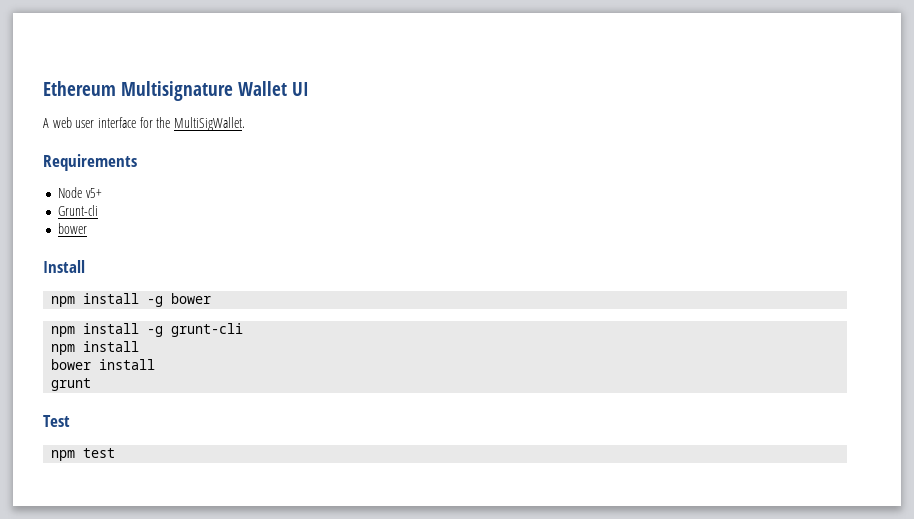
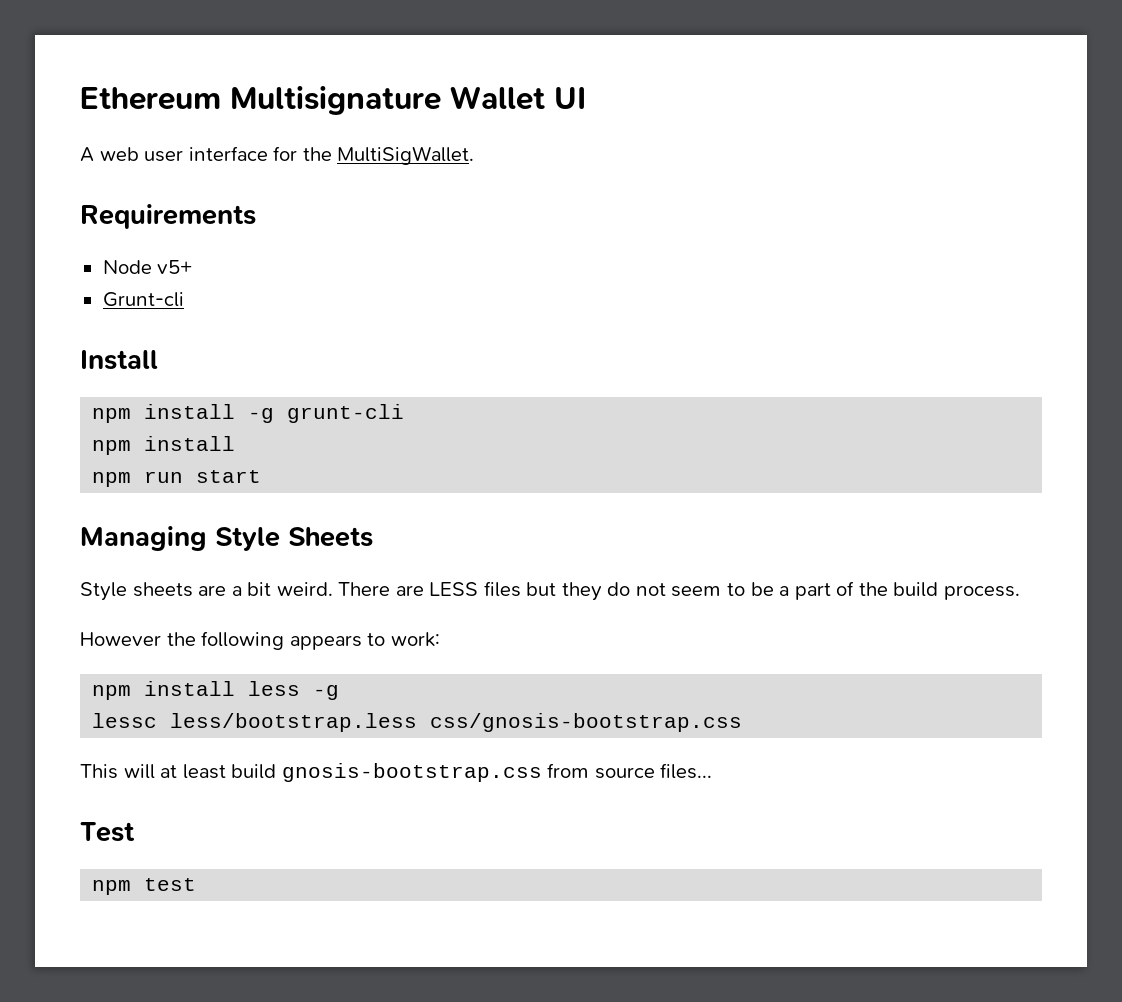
  Grunt-cli
- bower
- npm install -g bower
- bower install
- grunt
+ npm run start
+ Managing Style Sheets
+ Style sheets are a bit weird. There are LESS files but they do not seem to be a part of the build process.
+ However the following appears to work:
+ npm install less -g
+ lessc less/bootstrap.less css/gnosis-bootstrap.css
+ This will at least build gnosis-bootstrap.css from source files...

